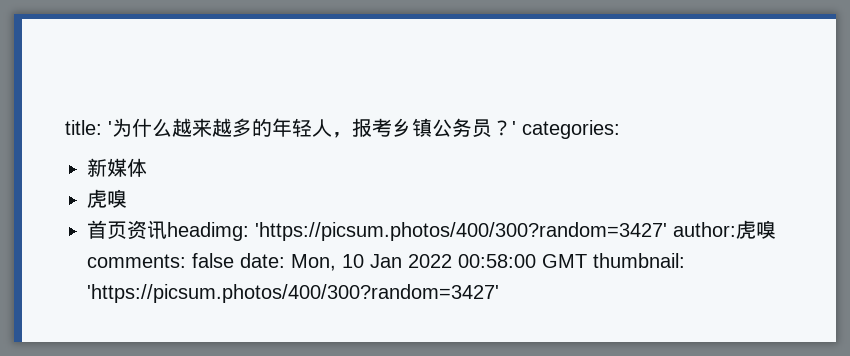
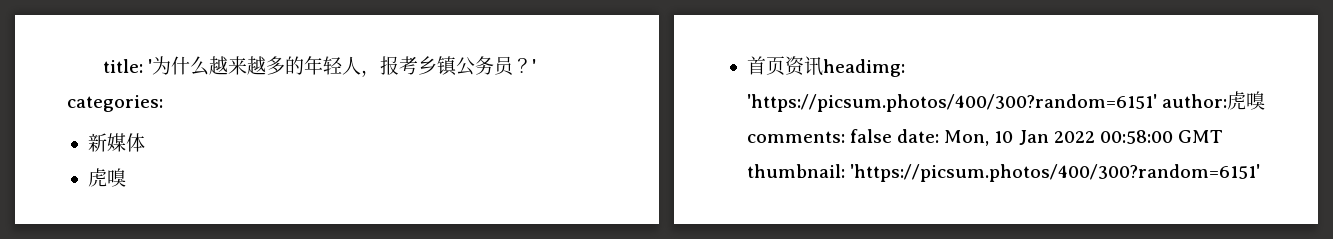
- 首页资讯headimg: 'https://picsum.photos/400/300?random=3427' author:虎嗅comments: false date: Mon, 10 Jan 2022 00:58:00 GMT thumbnail: 'https://picsum.photos/400/300?random=3427'
+ 首页资讯headimg: 'https://picsum.photos/400/300?random=6151' author:虎嗅comments: false date: Mon, 10 Jan 2022 00:58:00 GMT thumbnail: 'https://picsum.photos/400/300?random=6151'

